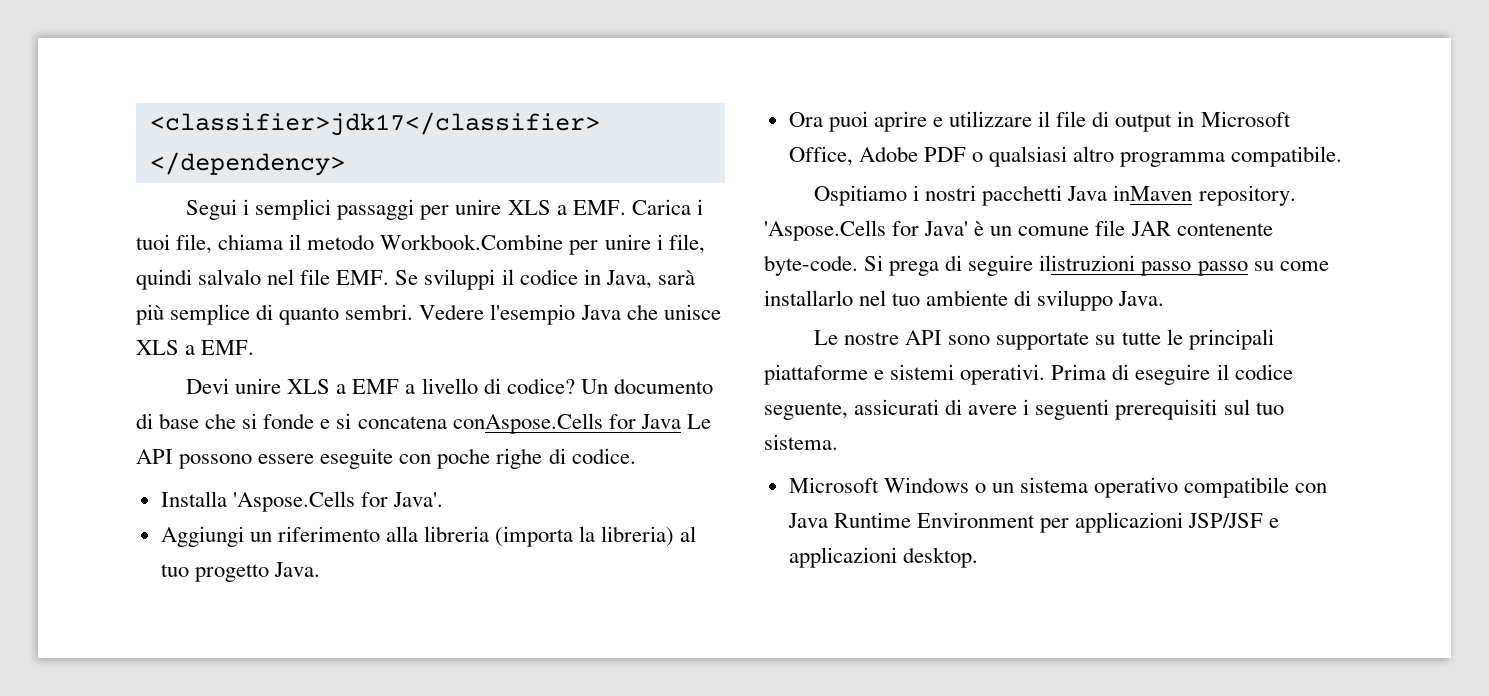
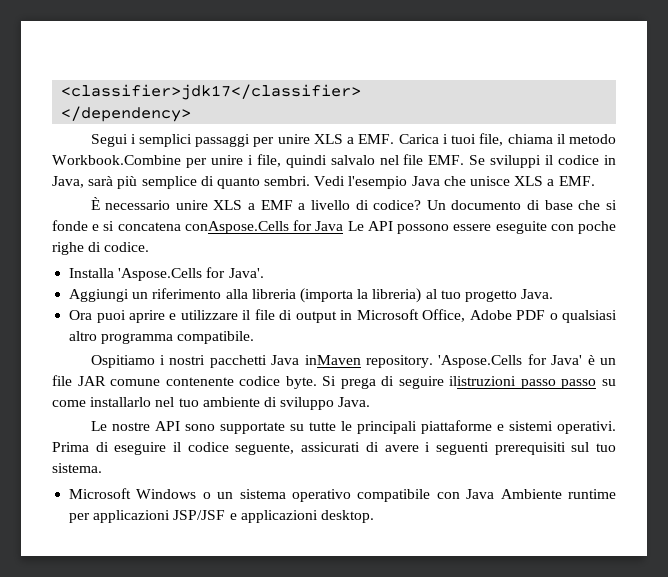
- Vedere l'esempio Java che unisce XLS a EMF.
+ Vedi l'esempio Java che unisce XLS a EMF.
- Devi unire XLS a EMF a livello di codice?
+ È necessario unire XLS a EMF a livello di codice?
- 'Aspose.Cells for Java' è un comune file JAR contenente byte-code.
+ 'Aspose.Cells for Java' è un file JAR comune contenente codice byte.
- Microsoft Windows o un sistema operativo compatibile con Java Runtime Environment per applicazioni JSP/JSF e applicazioni desktop.
+ Microsoft Windows o un sistema operativo compatibile con Java Ambiente runtime per applicazioni JSP/JSF e applicazioni desktop.

